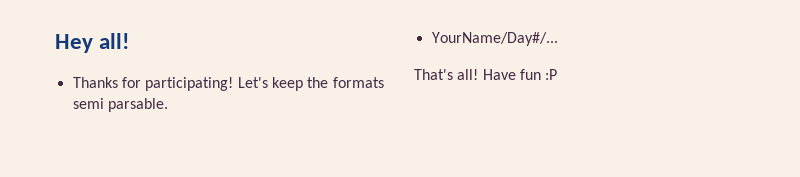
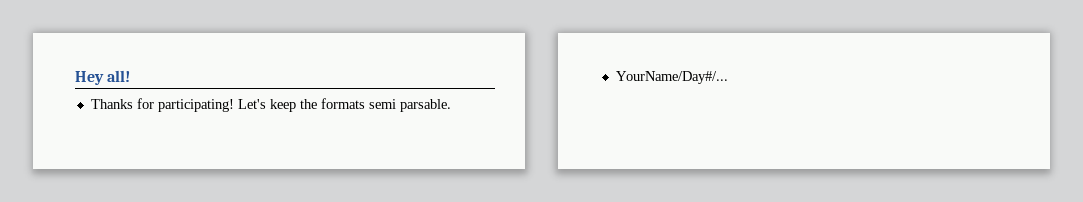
- That's all! Have fun :P

